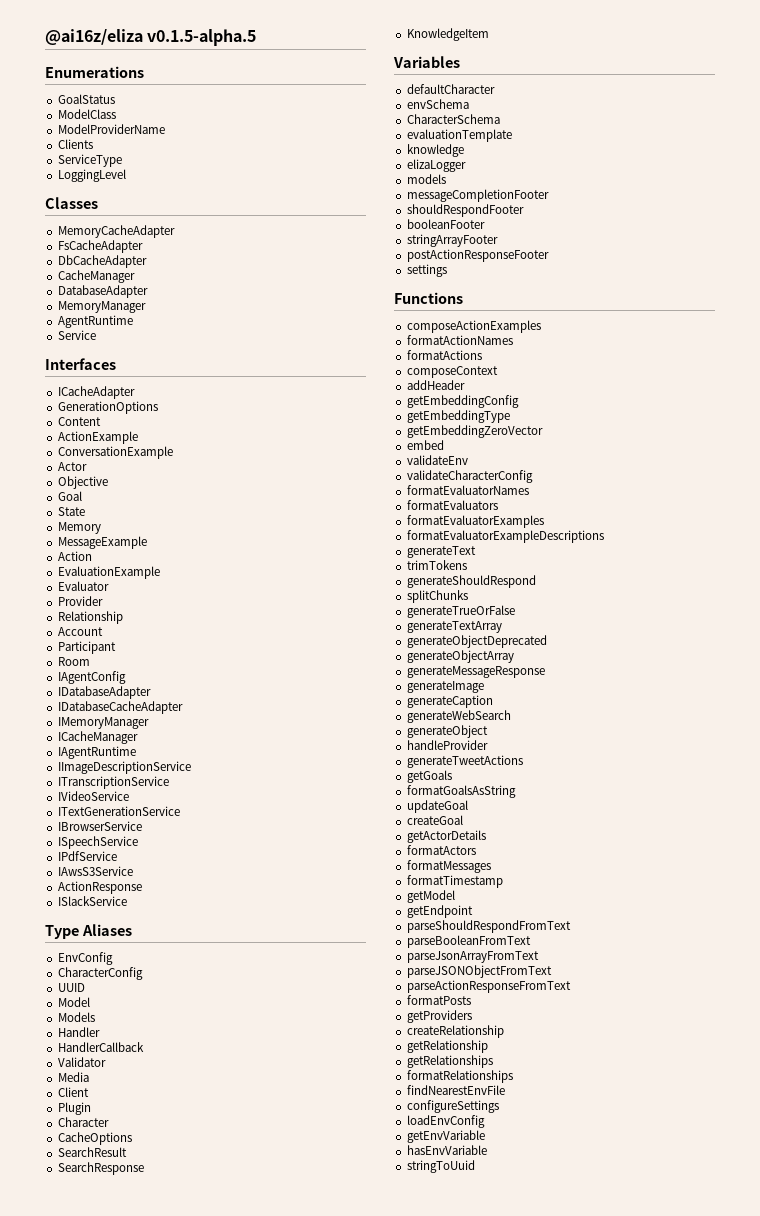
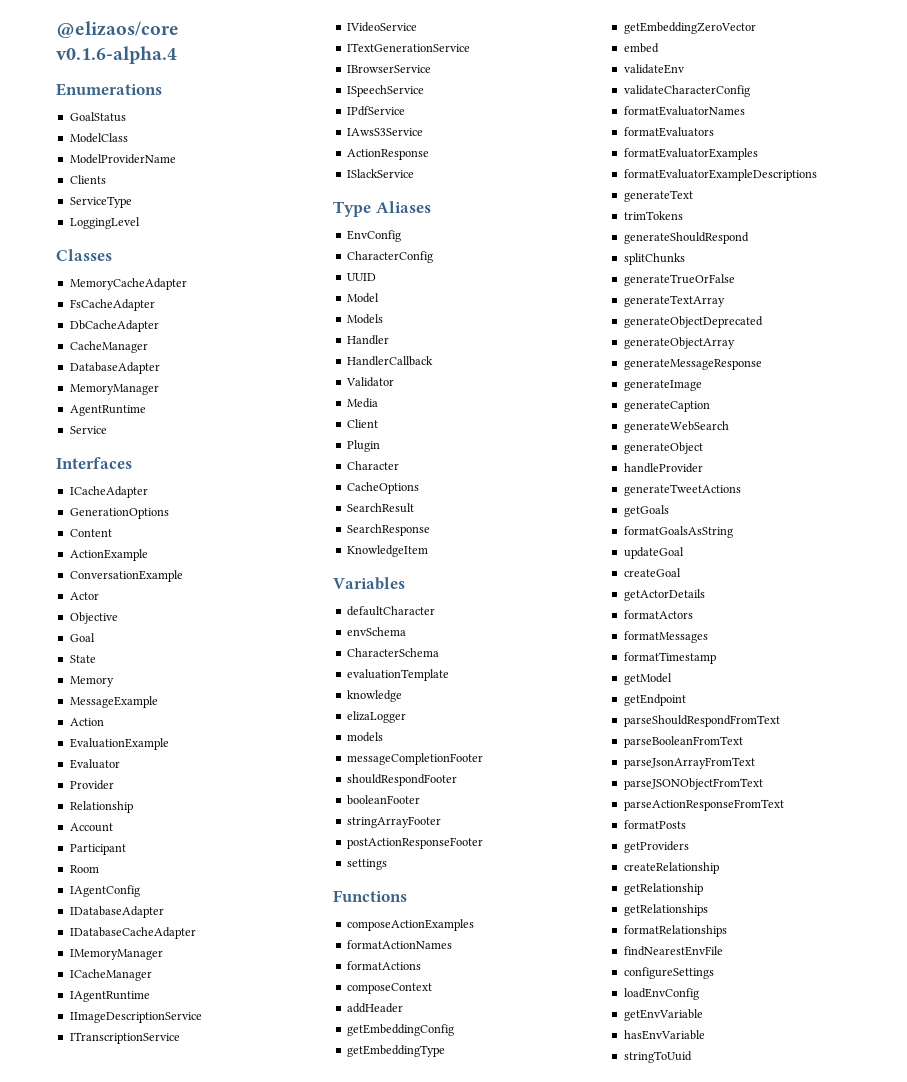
- @ai16z/eliza v0.1.5-alpha.5
+ @elizaos/core v0.1.6-alpha.4

